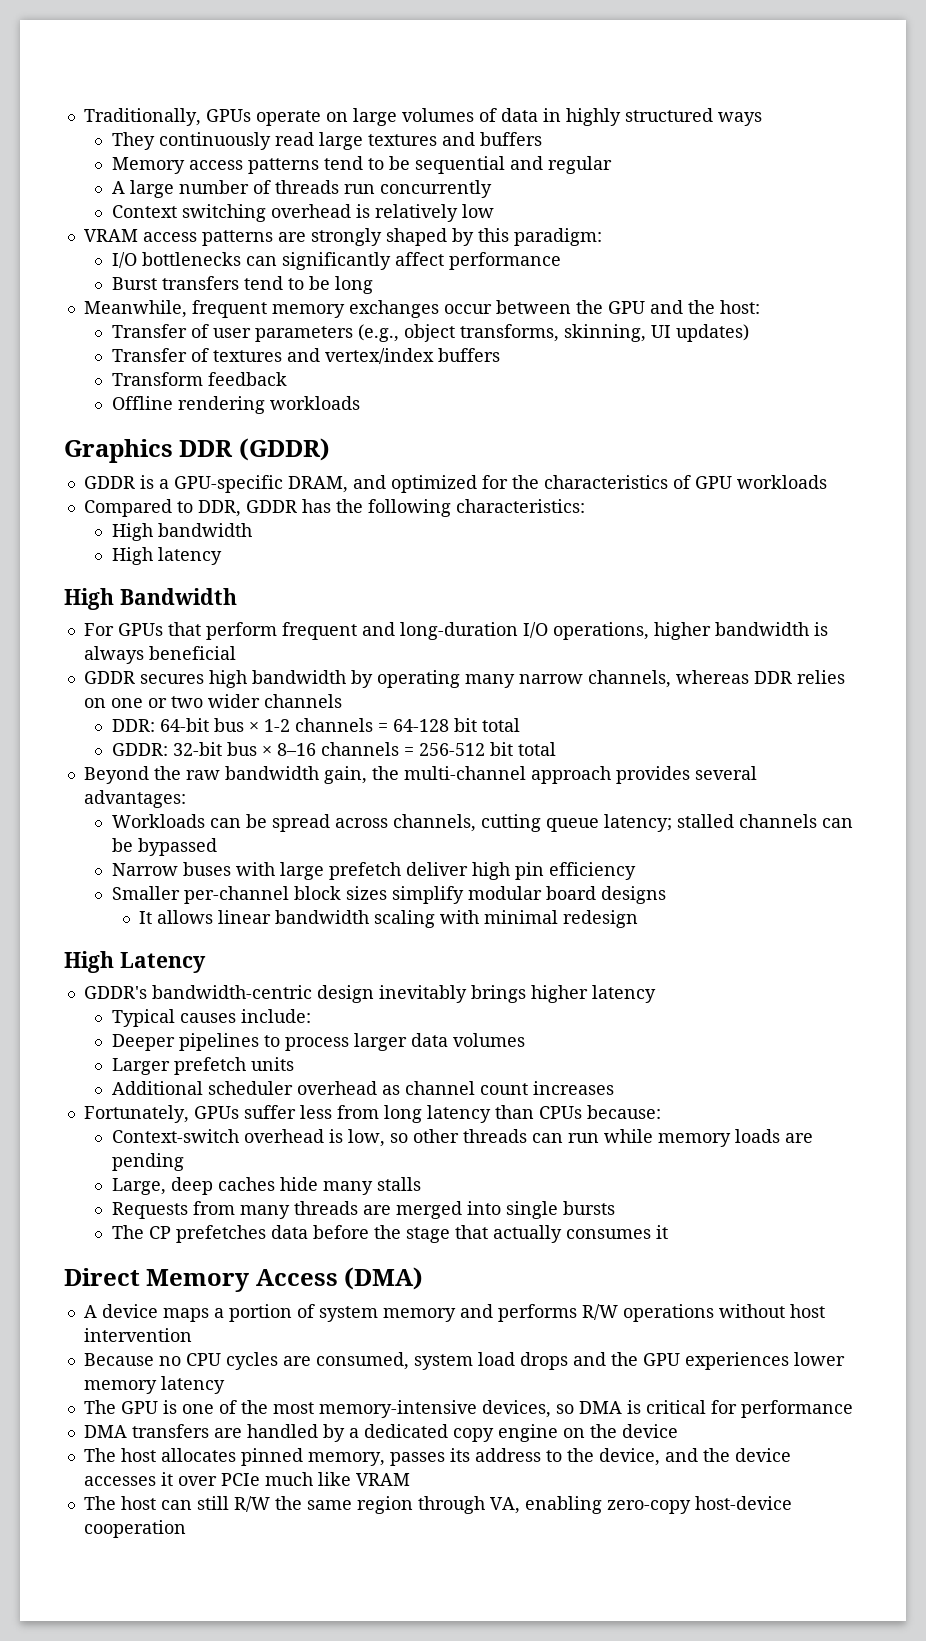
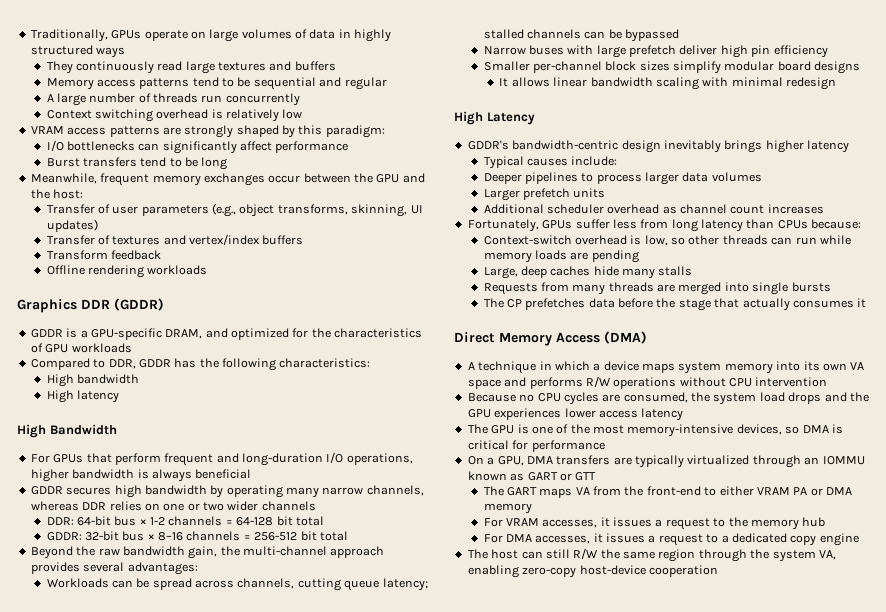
- A device maps a portion of system memory and performs R/W operations without host intervention
+ A technique in which a device maps system memory into its own VA space and performs R/W operations without CPU intervention
- Because no CPU cycles are consumed, system load drops and the GPU experiences lower memory latency
+ Because no CPU cycles are consumed, the system load drops and the GPU experiences lower access latency
- DMA transfers are handled by a dedicated copy engine on the device
- The host allocates pinned memory, passes its address to the device, and the device accesses it over PCIe much like VRAM
+ On a GPU, DMA transfers are typically virtualized through an IOMMU known as GART or GTT
+ The GART maps VA from the front-end to either VRAM PA or DMA memory
+ For VRAM accesses, it issues a request to the memory hub
+ For DMA accesses, it issues a request to a dedicated copy engine
- The host can still R/W the same region through VA, enabling zero-copy host-device cooperation
+ The host can still R/W the same region through the system VA, enabling zero-copy host-device cooperation

